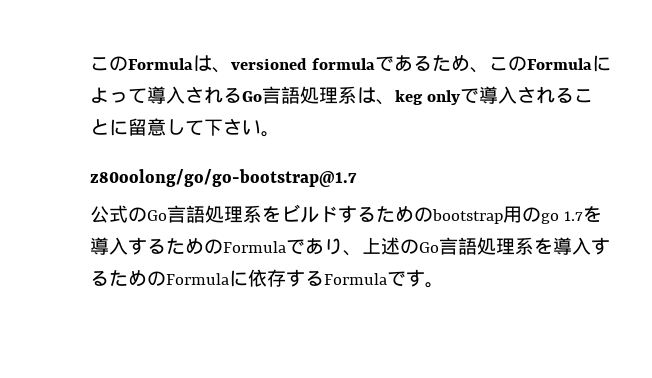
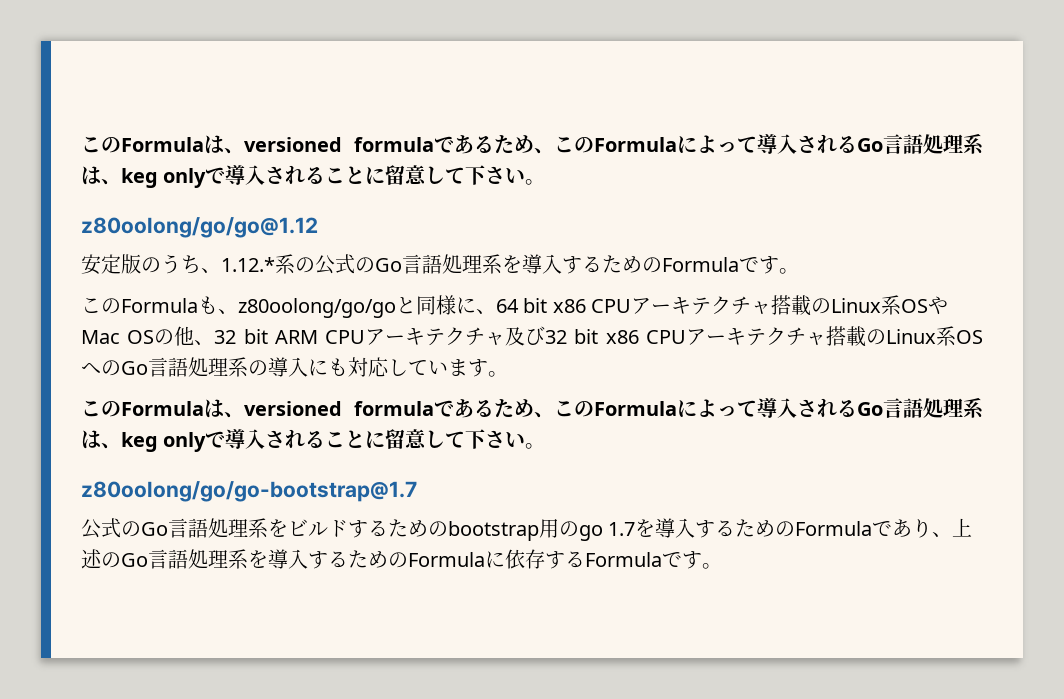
+ z80oolong/go/go@1.12
+ 安定版のうち、1.12.*系の公式のGo言語処理系を導入するためのFormulaです。
+ このFormulaも、z80oolong/go/goと同様に、64 bit x86 CPUアーキテクチャ搭載のLinux系OSやMac OSの他、32 bit ARM CPUアーキテクチャ及び32 bit x86 CPUアーキテクチャ搭載のLinux系OSへのGo言語処理系の導入にも対応しています。
+ このFormulaは、versioned formulaであるため、このFormulaによって導入されるGo言語処理系は、keg onlyで導入されることに留意して下さい。

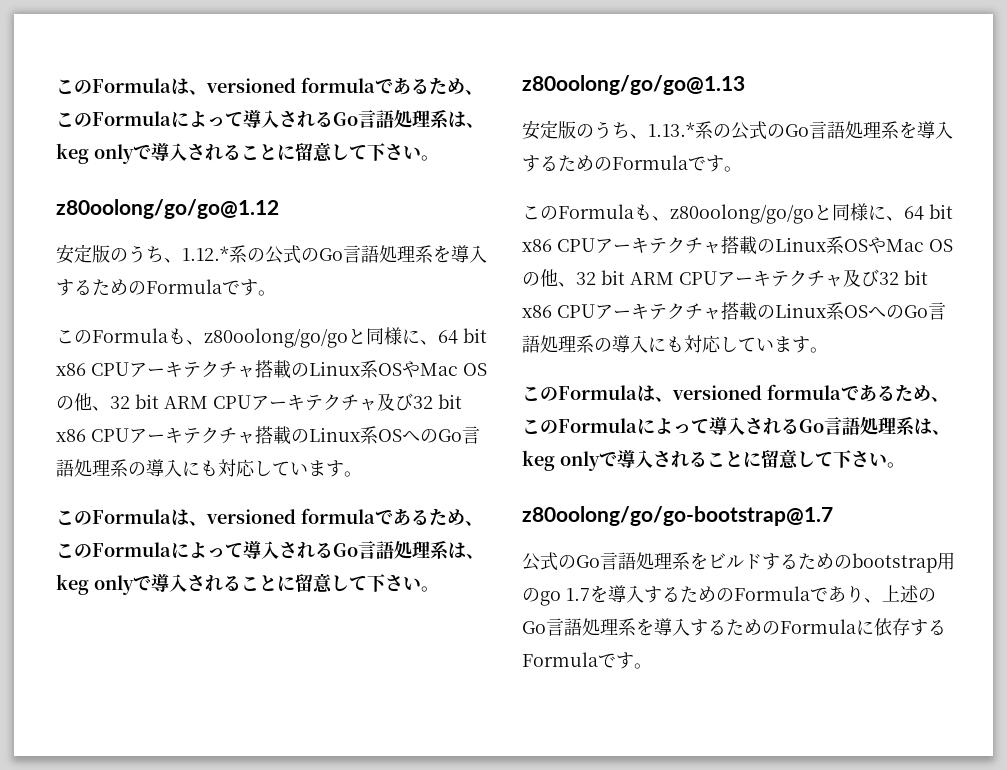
+ z80oolong/go/go@1.13
+ 安定版のうち、1.13.*系の公式のGo言語処理系を導入するためのFormulaです。
+ このFormulaも、z80oolong/go/goと同様に、64 bit x86 CPUアーキテクチャ搭載のLinux系OSやMac OSの他、32 bit ARM CPUアーキテクチャ及び32 bit x86 CPUアーキテクチャ搭載のLinux系OSへのGo言語処理系の導入にも対応しています。
+ このFormulaは、versioned formulaであるため、このFormulaによって導入されるGo言語処理系は、keg onlyで導入されることに留意して下さい。

